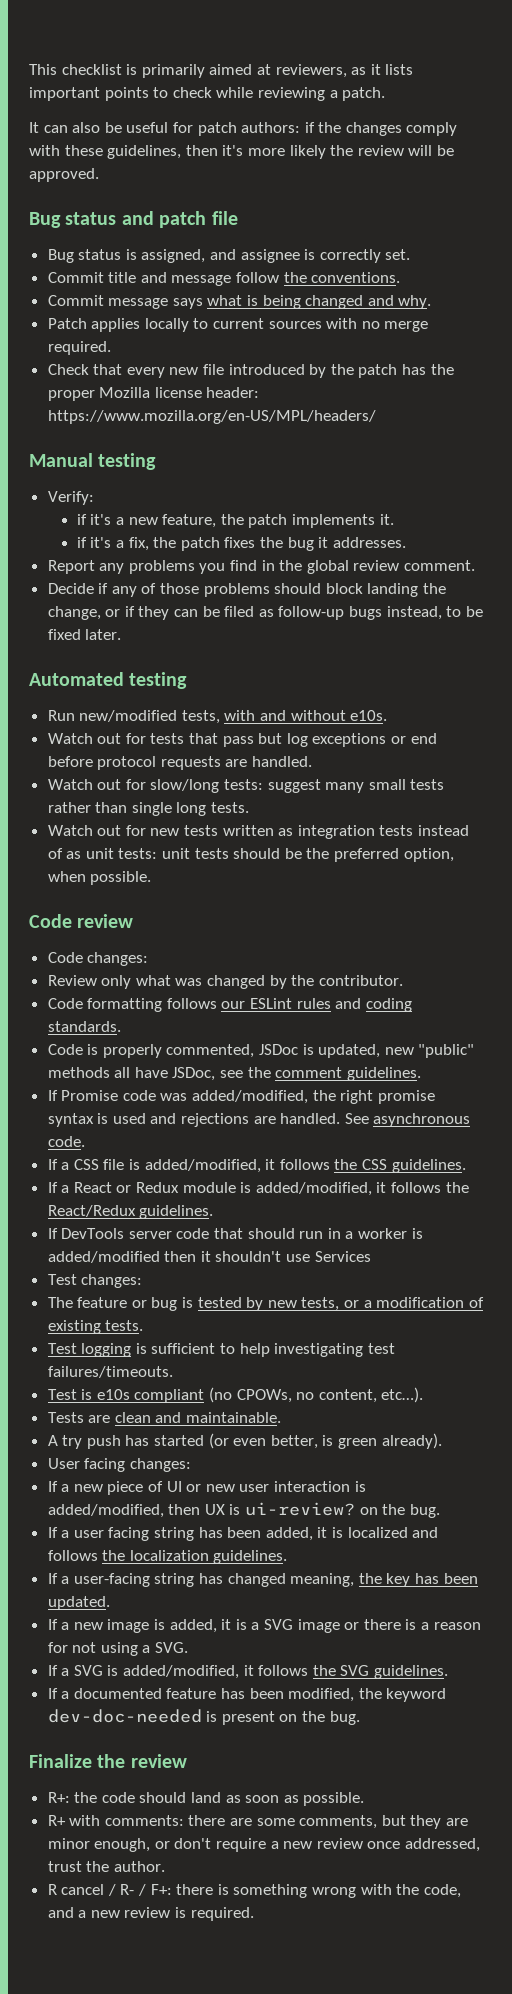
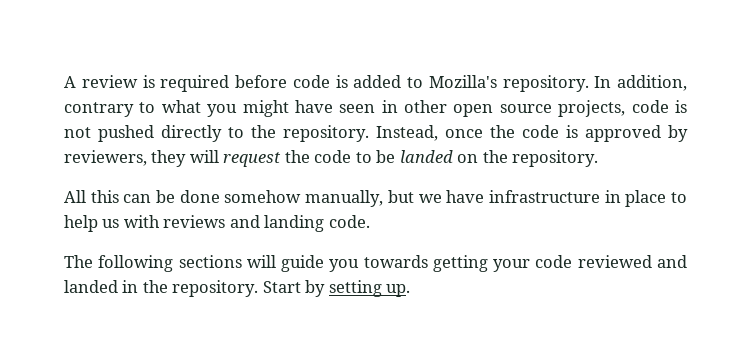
- This checklist is primarily aimed at reviewers, as it lists important points to check while reviewing a patch.
- It can also be useful for patch authors: if the changes comply with these guidelines, then it's more likely the review will be approved.
- Bug status and patch file
- Bug status is assigned, and assignee is correctly set.
- Commit title and message follow the conventions.
- Commit message says what is being changed and why.
- Patch applies locally to current sources with no merge required.
- Check that every new file introduced by the patch has the proper Mozilla license header: https://www.mozilla.org/en-US/MPL/headers/
- Manual testing
- Verify:
- if it's a new feature, the patch implements it.
- if it's a fix, the patch fixes the bug it addresses.
- Report any problems you find in the global review comment.
- Decide if any of those problems should block landing the change, or if they can be filed as follow-up bugs instead, to be fixed later.
- Automated testing
- Run new/modified tests, with and without e10s.
- Watch out for tests that pass but log exceptions or end before protocol requests are handled.
- Watch out for slow/long tests: suggest many small tests rather than single long tests.
- Watch out for new tests written as integration tests instead of as unit tests: unit tests should be the preferred option, when possible.
- Code review
- Code changes:
- Review only what was changed by the contributor.
- Code formatting follows our ESLint rules and coding standards.
- Code is properly commented, JSDoc is updated, new "public" methods all have JSDoc, see the comment guidelines.
- If Promise code was added/modified, the right promise syntax is used and rejections are handled. See asynchronous code.
- If a CSS file is added/modified, it follows the CSS guidelines.
- If a React or Redux module is added/modified, it follows the React/Redux guidelines.
- If DevTools server code that should run in a worker is added/modified then it shouldn't use Services
- Test changes:
- The feature or bug is tested by new tests, or a modification of existing tests.
- Test logging is sufficient to help investigating test failures/timeouts.
- Test is e10s compliant (no CPOWs, no content, etc…).
- Tests are clean and maintainable.
- A try push has started (or even better, is green already).
- User facing changes:
- If a new piece of UI or new user interaction is added/modified, then UX is ui-review? on the bug.
- If a user facing string has been added, it is localized and follows the localization guidelines.
- If a user-facing string has changed meaning, the key has been updated.
- If a new image is added, it is a SVG image or there is a reason for not using a SVG.
- If a SVG is added/modified, it follows the SVG guidelines.
- If a documented feature has been modified, the keyword dev-doc-needed is present on the bug.
- Finalize the review
- R+: the code should land as soon as possible.
- R+ with comments: there are some comments, but they are minor enough, or don't require a new review once addressed, trust the author.
- R cancel / R- / F+: there is something wrong with the code, and a new review is required.
+ A review is required before code is added to Mozilla's repository. In addition, contrary to what you might have seen in other open source projects, code is not pushed directly to the repository. Instead, once the code is approved by reviewers, they will request the code to be landed on the repository.
+ All this can be done somehow manually, but we have infrastructure in place to help us with reviews and landing code.
+ The following sections will guide you towards getting your code reviewed and landed in the repository. Start by setting up.

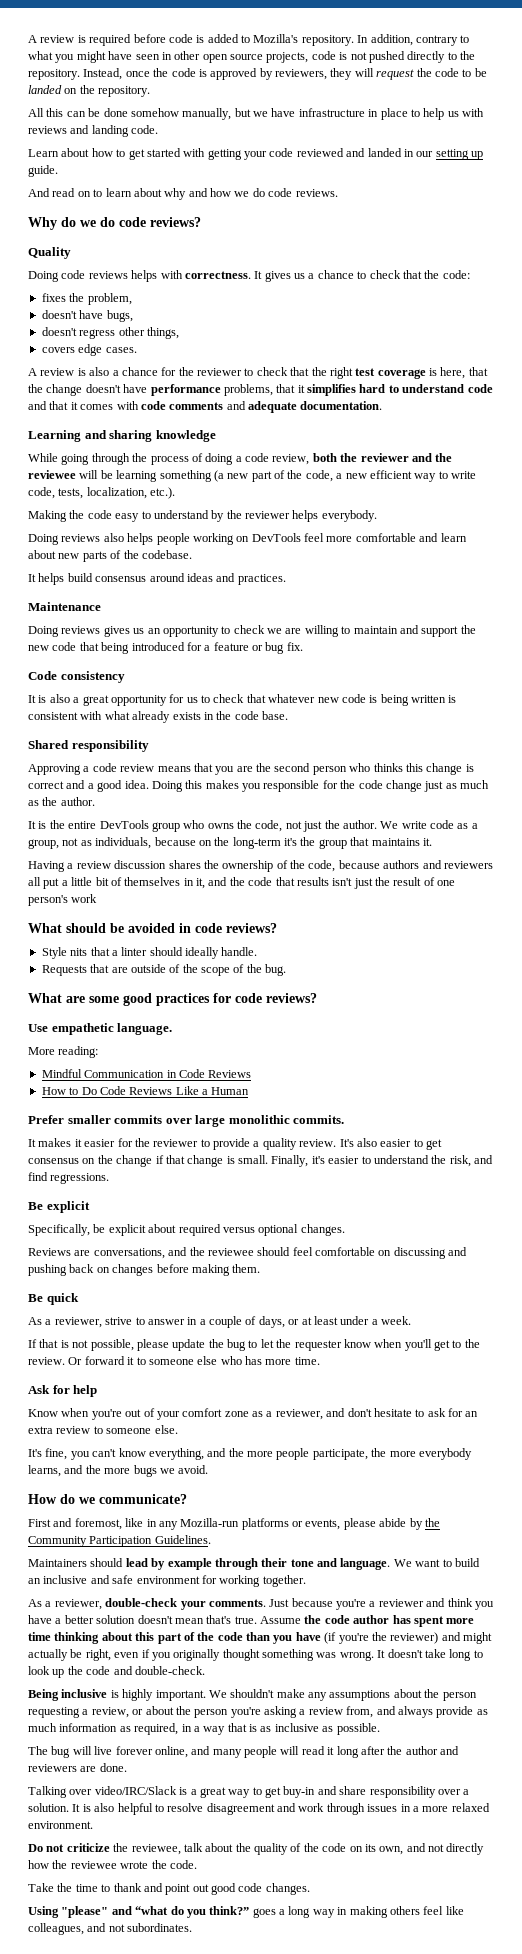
- The following sections will guide you towards getting your code reviewed and landed in the repository. Start by setting up.
+ Learn about how to get started with getting your code reviewed and landed in our setting up guide.
+ And read on to learn about why and how we do code reviews.
+ Why do we do code reviews?
+ Quality
+ Doing code reviews helps with correctness. It gives us a chance to check that the code:
+ fixes the problem,
+ doesn't have bugs,
+ doesn't regress other things,
+ covers edge cases.
+ A review is also a chance for the reviewer to check that the right test coverage is here, that the change doesn't have performance problems, that it simplifies hard to understand code and that it comes with code comments and adequate documentation.
+ Learning and sharing knowledge
+ While going through the process of doing a code review, both the reviewer and the reviewee will be learning something (a new part of the code, a new efficient way to write code, tests, localization, etc.).
+ Making the code easy to understand by the reviewer helps everybody.
+ Doing reviews also helps people working on DevTools feel more comfortable and learn about new parts of the codebase.
+ It helps build consensus around ideas and practices.
+ Maintenance
+ Doing reviews gives us an opportunity to check we are willing to maintain and support the new code that being introduced for a feature or bug fix.
+ Code consistency
+ It is also a great opportunity for us to check that whatever new code is being written is consistent with what already exists in the code base.
+ Shared responsibility
+ Approving a code review means that you are the second person who thinks this change is correct and a good idea. Doing this makes you responsible for the code change just as much as the author.
+ It is the entire DevTools group who owns the code, not just the author. We write code as a group, not as individuals, because on the long-term it's the group that maintains it.
+ Having a review discussion shares the ownership of the code, because authors and reviewers all put a little bit of themselves in it, and the code that results isn't just the result of one person's work
+ What should be avoided in code reviews?
+ Style nits that a linter should ideally handle.
+ Requests that are outside of the scope of the bug.
+ What are some good practices for code reviews?
+ Use empathetic language.
+ More reading:
+ Mindful Communication in Code Reviews
+ How to Do Code Reviews Like a Human
+ Prefer smaller commits over large monolithic commits.
+ It makes it easier for the reviewer to provide a quality review. It's also easier to get consensus on the change if that change is small. Finally, it's easier to understand the risk, and find regressions.
+ Be explicit
+ Specifically, be explicit about required versus optional changes.
+ Reviews are conversations, and the reviewee should feel comfortable on discussing and pushing back on changes before making them.
+ Be quick
+ As a reviewer, strive to answer in a couple of days, or at least under a week.
+ If that is not possible, please update the bug to let the requester know when you'll get to the review. Or forward it to someone else who has more time.
+ Ask for help
+ Know when you're out of your comfort zone as a reviewer, and don't hesitate to ask for an extra review to someone else.
+ It's fine, you can't know everything, and the more people participate, the more everybody learns, and the more bugs we avoid.
+ How do we communicate?
+ First and foremost, like in any Mozilla-run platforms or events, please abide by the Community Participation Guidelines.
+ Maintainers should lead by example through their tone and language. We want to build an inclusive and safe environment for working together.
+ As a reviewer, double-check your comments. Just because you're a reviewer and think you have a better solution doesn't mean that's true. Assume the code author has spent more time thinking about this part of the code than you have (if you're the reviewer) and might actually be right, even if you originally thought something was wrong. It doesn't take long to look up the code and double-check.
+ Being inclusive is highly important. We shouldn't make any assumptions about the person requesting a review, or about the person you're asking a review from, and always provide as much information as required, in a way that is as inclusive as possible.
+ The bug will live forever online, and many people will read it long after the author and reviewers are done.
+ Talking over video/IRC/Slack is a great way to get buy-in and share responsibility over a solution. It is also helpful to resolve disagreement and work through issues in a more relaxed environment.
+ Do not criticize the reviewee, talk about the quality of the code on its own, and not directly how the reviewee wrote the code.
+ Take the time to thank and point out good code changes.
+ Using "please" and “what do you think?” goes a long way in making others feel like colleagues, and not subordinates.

